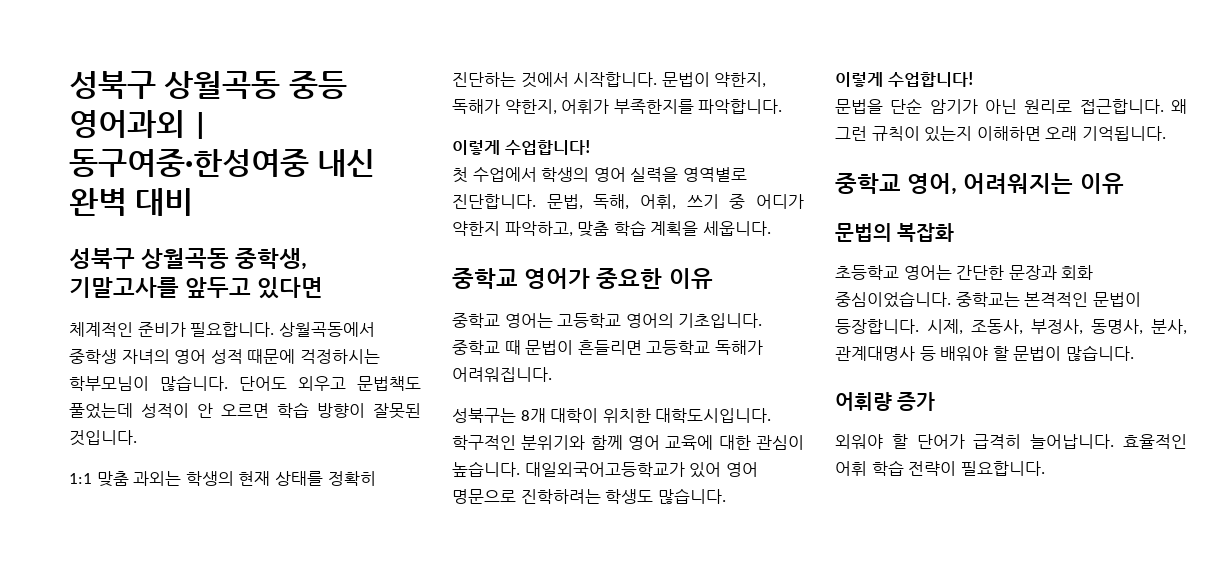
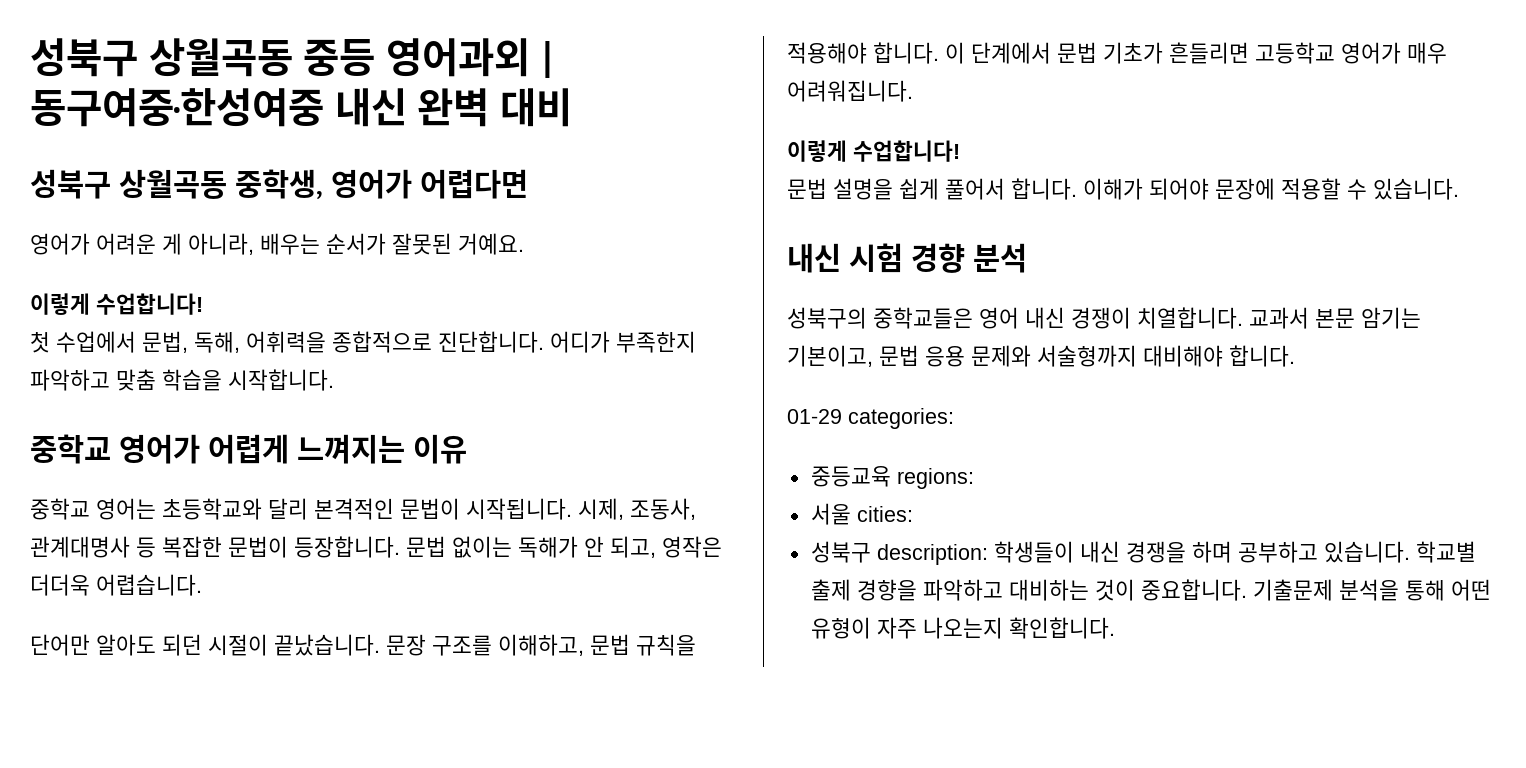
- 성북구 상월곡동 중학생, 기말고사를 앞두고 있다면
- 체계적인 준비가 필요합니다. 상월곡동에서 중학생 자녀의 영어 성적 때문에 걱정하시는 학부모님이 많습니다. 단어도 외우고 문법책도 풀었는데 성적이 안 오르면 학습 방향이 잘못된 것입니다.
- 1:1 맞춤 과외는 학생의 현재 상태를 정확히 진단하는 것에서 시작합니다. 문법이 약한지, 독해가 약한지, 어휘가 부족한지를 파악합니다.
+ 성북구 상월곡동 중학생, 영어가 어렵다면
+ 영어가 어려운 게 아니라, 배우는 순서가 잘못된 거예요.
  이렇게 수업합니다!
- 첫 수업에서 학생의 영어 실력을 영역별로 진단합니다. 문법, 독해, 어휘, 쓰기 중 어디가 약한지 파악하고, 맞춤 학습 계획을 세웁니다.
+ 첫 수업에서 문법, 독해, 어휘력을 종합적으로 진단합니다. 어디가 부족한지 파악하고 맞춤 학습을 시작합니다.
- 중학교 영어가 중요한 이유
+ 중학교 영어가 어렵게 느껴지는 이유
- 중학교 영어는 고등학교 영어의 기초입니다. 중학교 때 문법이 흔들리면 고등학교 독해가 어려워집니다.
- 성북구는 8개 대학이 위치한 대학도시입니다. 학구적인 분위기와 함께 영어 교육에 대한 관심이 높습니다. 대일외국어고등학교가 있어 영어 명문으로 진학하려는 학생도 많습니다.
+ 중학교 영어는 초등학교와 달리 본격적인 문법이 시작됩니다. 시제, 조동사, 관계대명사 등 복잡한 문법이 등장합니다. 문법 없이는 독해가 안 되고, 영작은 더더욱 어렵습니다.
+ 단어만 알아도 되던 시절이 끝났습니다. 문장 구조를 이해하고, 문법 규칙을 적용해야 합니다. 이 단계에서 문법 기초가 흔들리면 고등학교 영어가 매우 어려워집니다.
  이렇게 수업합니다!
- 문법을 단순 암기가 아닌 원리로 접근합니다. 왜 그런 규칙이 있는지 이해하면 오래 기억됩니다.
- 중학교 영어, 어려워지는 이유
- 문법의 복잡화
- 초등학교 영어는 간단한 문장과 회화 중심이었습니다. 중학교는 본격적인 문법이 등장합니다. 시제, 조동사, 부정사, 동명사, 분사, 관계대명사 등 배워야 할 문법이 많습니다.
- 어휘량 증가
- 외워야 할 단어가 급격히 늘어납니다. 효율적인 어휘 학습 전략이 필요합니다.
+ 문법 설명을 쉽게 풀어서 합니다. 이해가 되어야 문장에 적용할 수 있습니다.
+ 내신 시험 경향 분석
+ 성북구의 중학교들은 영어 내신 경쟁이 치열합니다. 교과서 본문 암기는 기본이고, 문법 응용 문제와 서술형까지 대비해야 합니다.
+ 01-29 categories:
+ 중등교육 regions:
+ 서울 cities:
+ 성북구 description: 학생들이 내신 경쟁을 하며 공부하고 있습니다. 학교별 출제 경향을 파악하고 대비하는 것이 중요합니다. 기출문제 분석을 통해 어떤 유형이 자주 나오는지 확인합니다.

